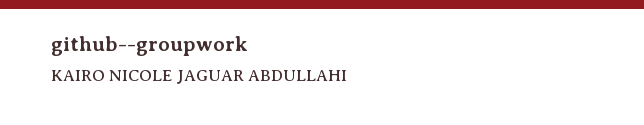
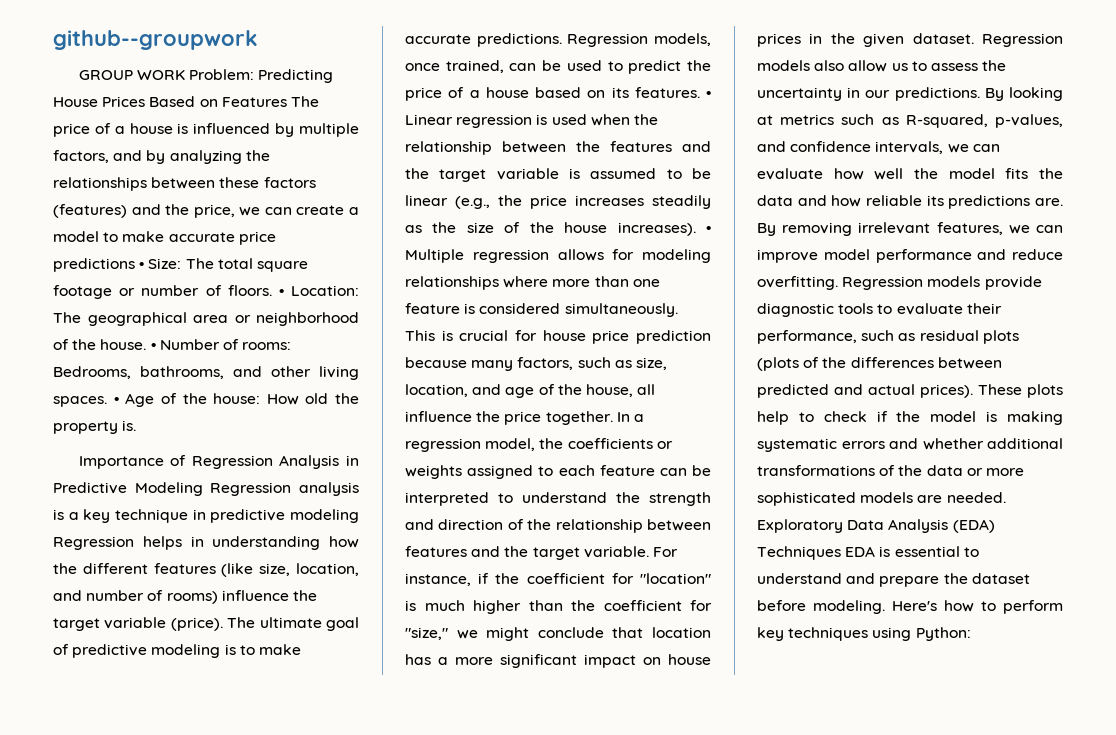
- KAIRO NICOLE JAGUAR ABDULLAHI
+ GROUP WORK Problem: Predicting House Prices Based on Features The price of a house is influenced by multiple factors, and by analyzing the relationships between these factors (features) and the price, we can create a model to make accurate price predictions • Size: The total square footage or number of floors. • Location: The geographical area or neighborhood of the house. • Number of rooms: Bedrooms, bathrooms, and other living spaces. • Age of the house: How old the property is.
+ Importance of Regression Analysis in Predictive Modeling Regression analysis is a key technique in predictive modeling Regression helps in understanding how the different features (like size, location, and number of rooms) influence the target variable (price). The ultimate goal of predictive modeling is to make accurate predictions. Regression models, once trained, can be used to predict the price of a house based on its features. • Linear regression is used when the relationship between the features and the target variable is assumed to be linear (e.g., the price increases steadily as the size of the house increases). • Multiple regression allows for modeling relationships where more than one feature is considered simultaneously. This is crucial for house price prediction because many factors, such as size, location, and age of the house, all influence the price together. In a regression model, the coefficients or weights assigned to each feature can be interpreted to understand the strength and direction of the relationship between features and the target variable. For instance, if the coefficient for "location" is much higher than the coefficient for "size," we might conclude that location has a more significant impact on house prices in the given dataset. Regression models also allow us to assess the uncertainty in our predictions. By looking at metrics such as R-squared, p-values, and confidence intervals, we can evaluate how well the model fits the data and how reliable its predictions are. By removing irrelevant features, we can improve model performance and reduce overfitting. Regression models provide diagnostic tools to evaluate their performance, such as residual plots (plots of the differences between predicted and actual prices). These plots help to check if the model is making systematic errors and whether additional transformations of the data or more sophisticated models are needed. Exploratory Data Analysis (EDA) Techniques EDA is essential to understand and prepare the dataset before modeling. Here's how to perform key techniques using Python:

